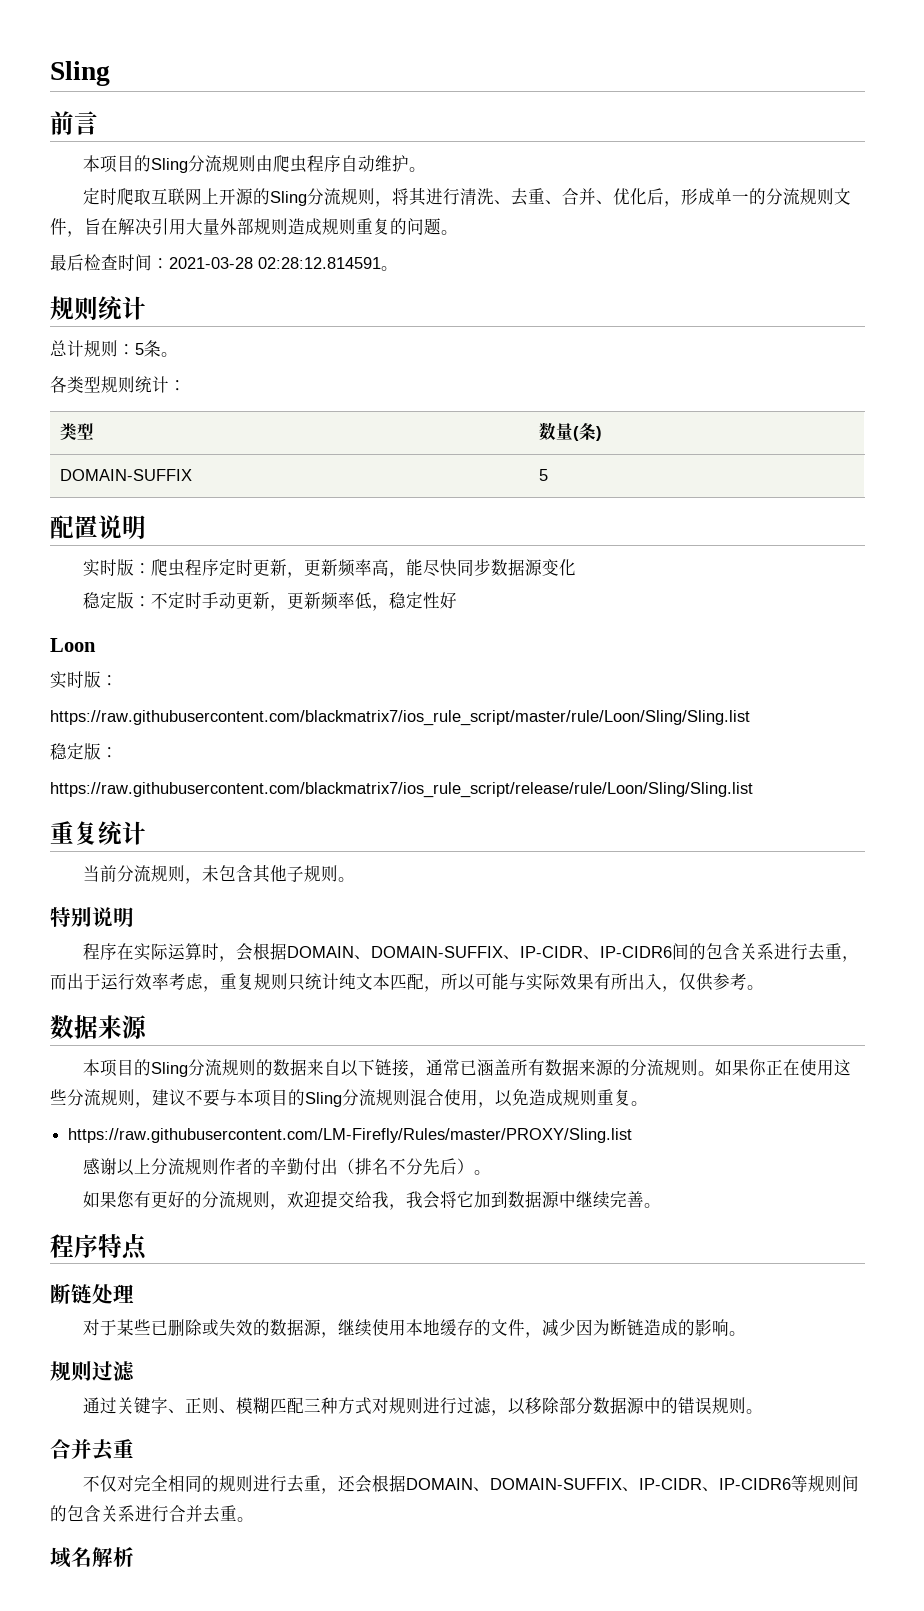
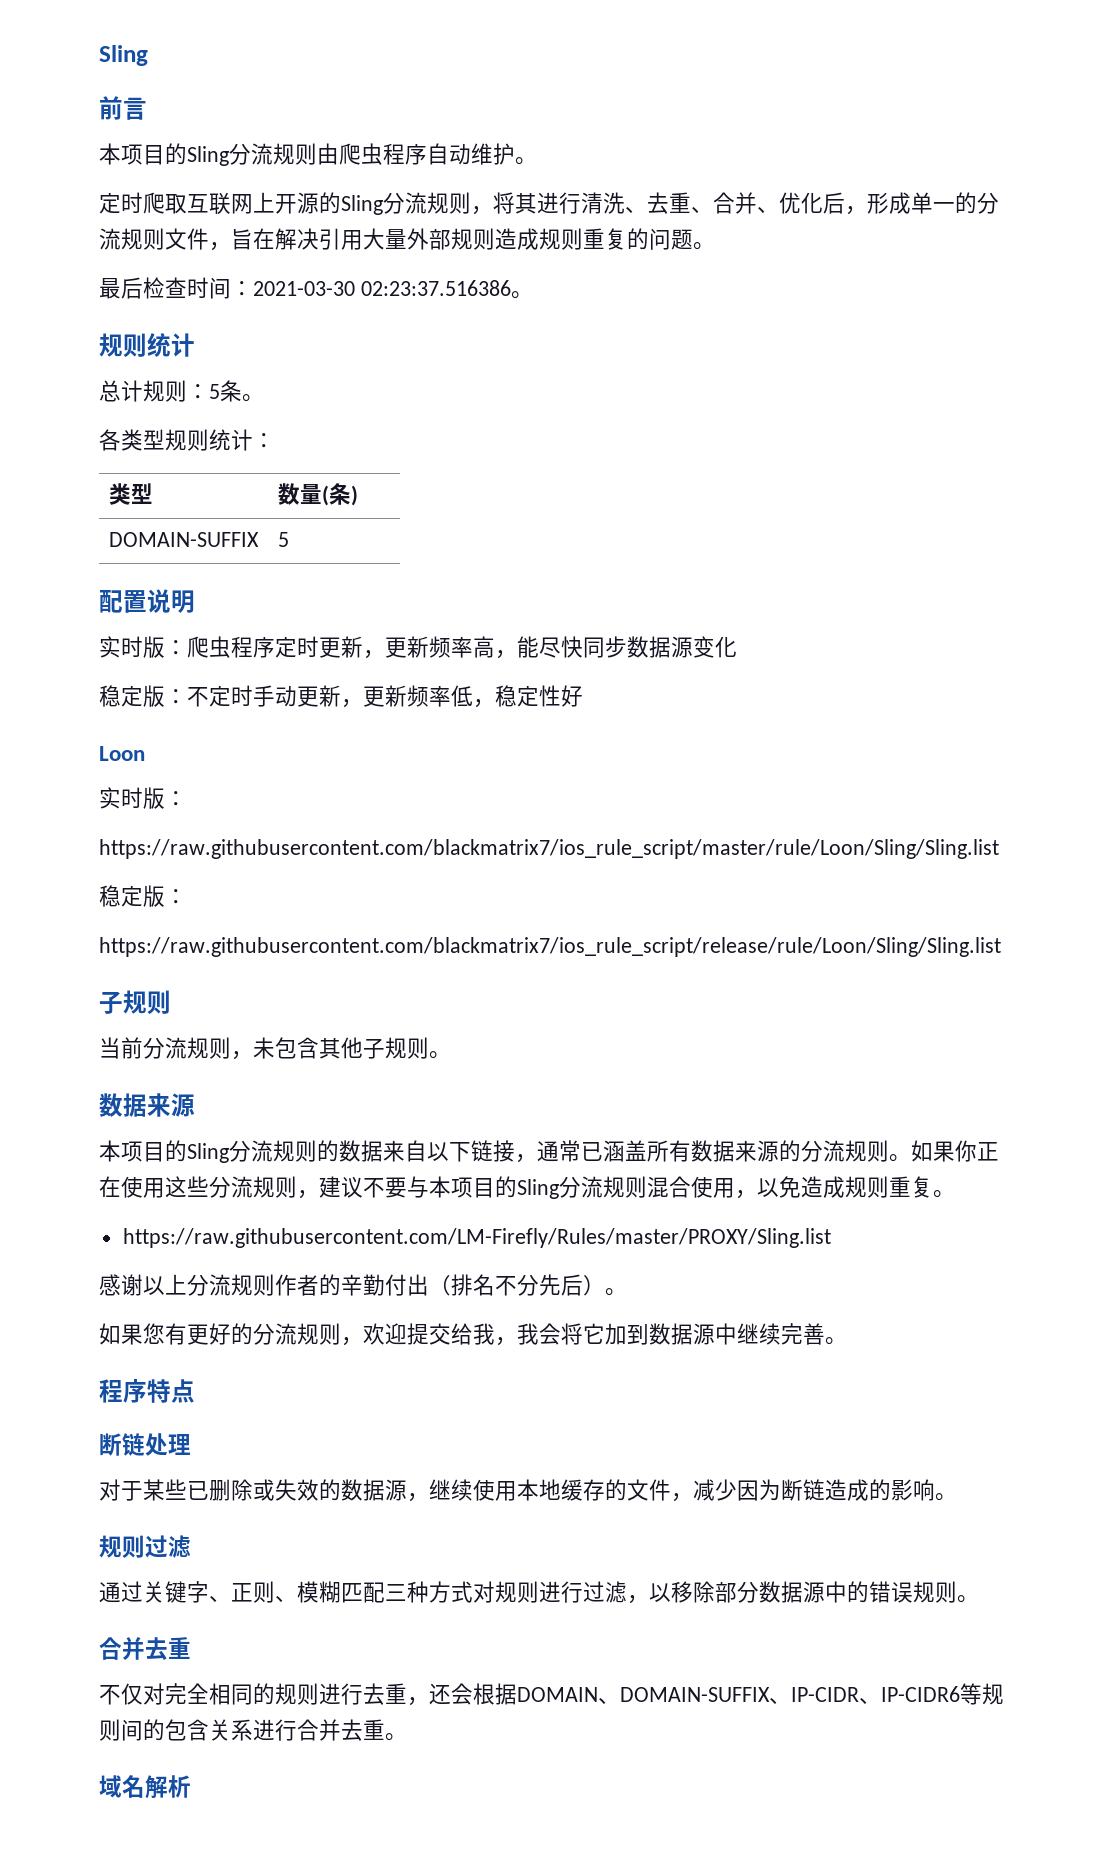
- 最后检查时间：2021-03-28 02:28:12.814591。
+ 最后检查时间：2021-03-30 02:23:37.516386。
  https://raw.githubusercontent.com/blackmatrix7/ios_rule_script/release/rule/Loon/Sling/Sling.list
- 重复统计
+ 子规则
- 特别说明
- 程序在实际运算时，会根据DOMAIN、DOMAIN-SUFFIX、IP-CIDR、IP-CIDR6间的包含关系进行去重，而出于运行效率考虑，重复规则只统计纯文本匹配，所以可能与实际效果有所出入，仅供参考。

